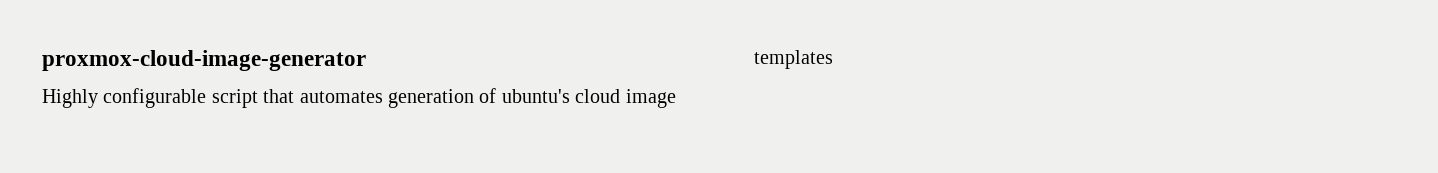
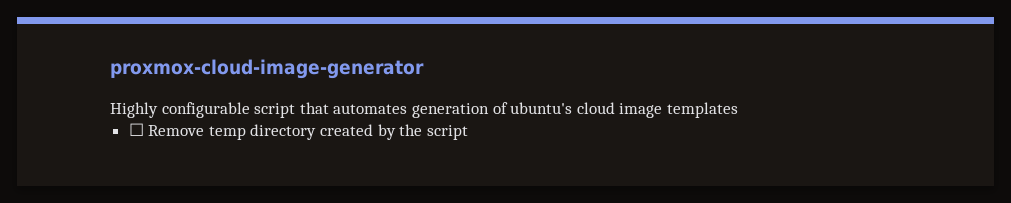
+ ☐ Remove temp directory created by the script

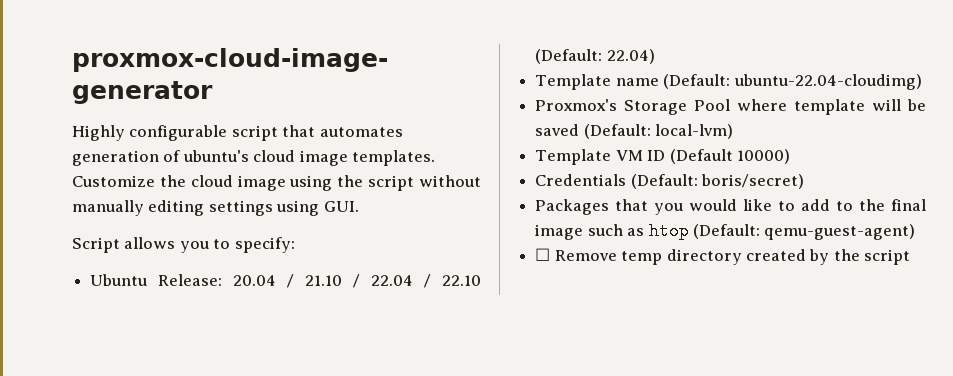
- Highly configurable script that automates generation of ubuntu's cloud image templates
+ Highly configurable script that automates generation of ubuntu's cloud image templates. Customize the cloud image using the script without manually editing settings using GUI.
+ Script allows you to specify:
+ Ubuntu Release: 20.04 / 21.10 / 22.04 / 22.10 (Default: 22.04)
+ Template name (Default: ubuntu-22.04-cloudimg)
+ Proxmox's Storage Pool where template will be saved (Default: local-lvm)
+ Template VM ID (Default 10000)
+ Credentials (Default: boris/secret)
+ Packages that you would like to add to the final image such as htop (Default: qemu-guest-agent)

